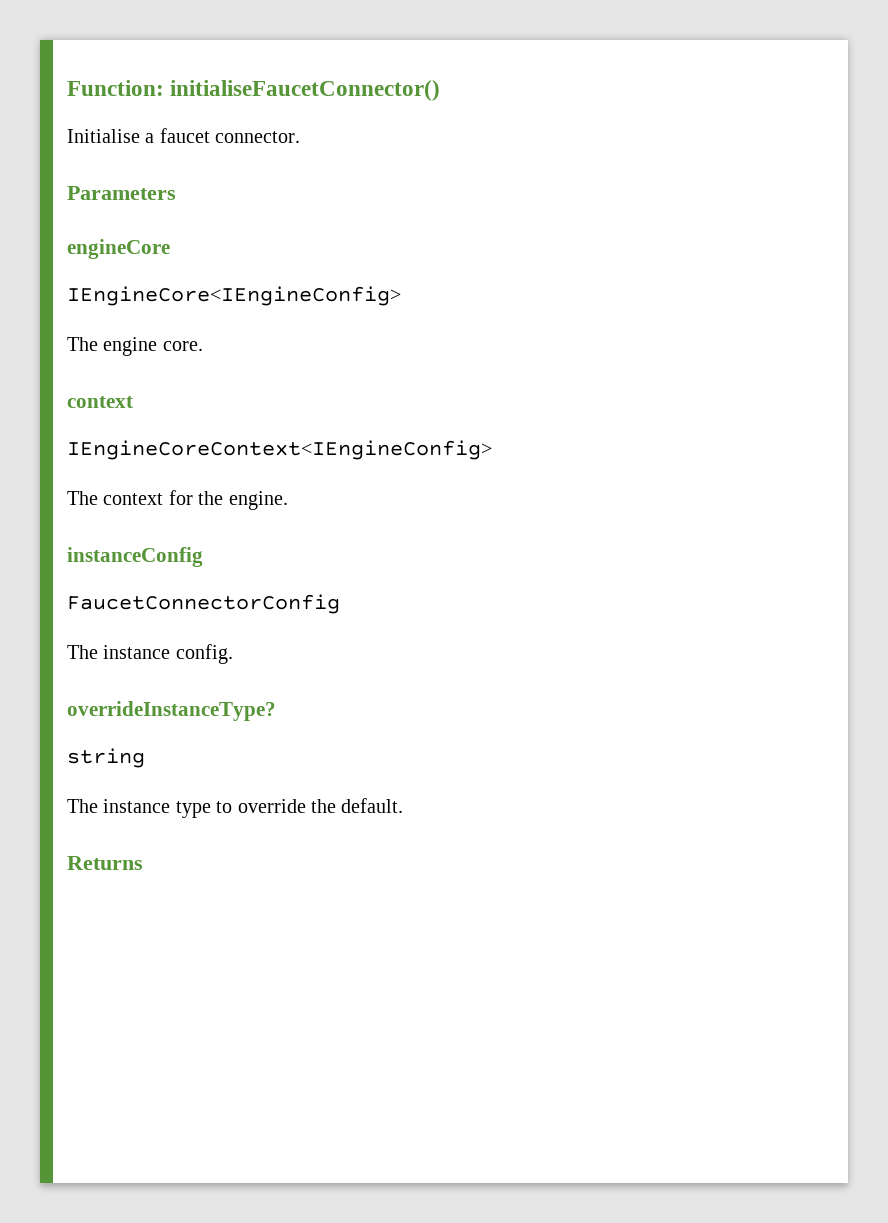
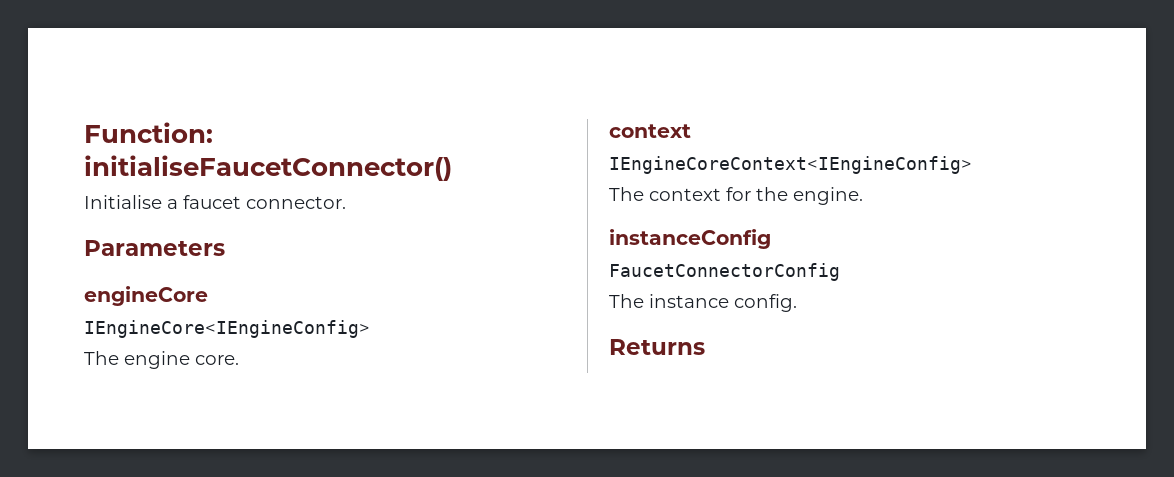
- overrideInstanceType?
- string
- The instance type to override the default.

